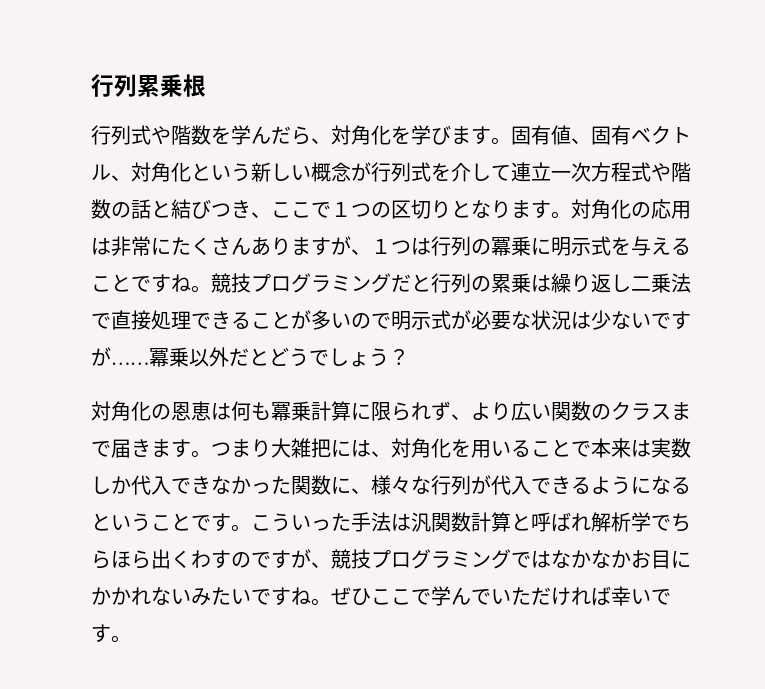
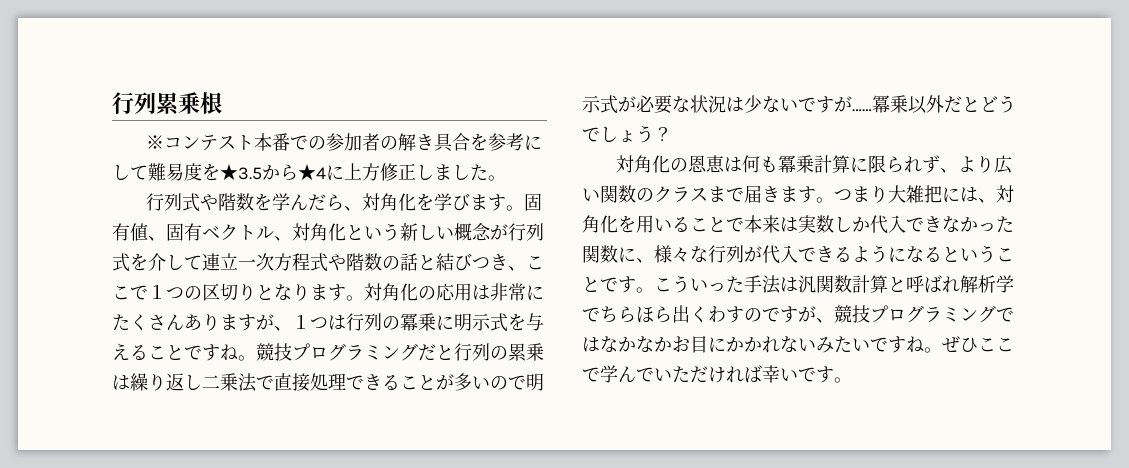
+ ※コンテスト本番での参加者の解き具合を参考にして難易度を★3.5から★4に上方修正しました。

